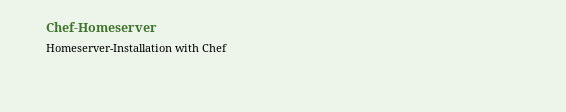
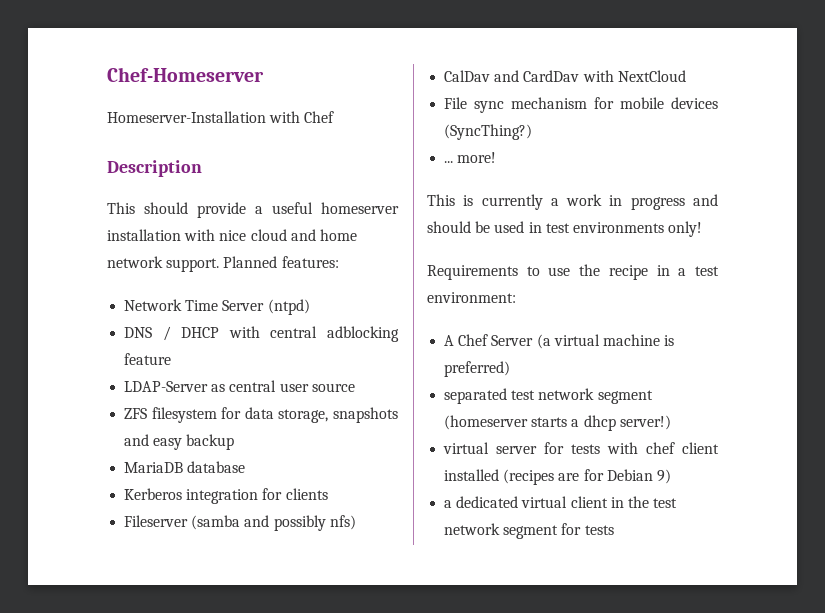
+ Description
+ This should provide a useful homeserver installation with nice cloud and home network support. Planned features:
+ Network Time Server (ntpd)
+ DNS / DHCP with central adblocking feature
+ LDAP-Server as central user source
+ ZFS filesystem for data storage, snapshots and easy backup
+ MariaDB database
+ Kerberos integration for clients
+ Fileserver (samba and possibly nfs)
+ CalDav and CardDav with NextCloud
+ File sync mechanism for mobile devices (SyncThing?)
+ ... more!
+ This is currently a work in progress and should be used in test environments only!
+ Requirements to use the recipe in a test environment:
+ A Chef Server (a virtual machine is preferred)
+ separated test network segment (homeserver starts a dhcp server!)
+ virtual server for tests with chef client installed (recipes are for Debian 9)
+ a dedicated virtual client in the test network segment for tests

